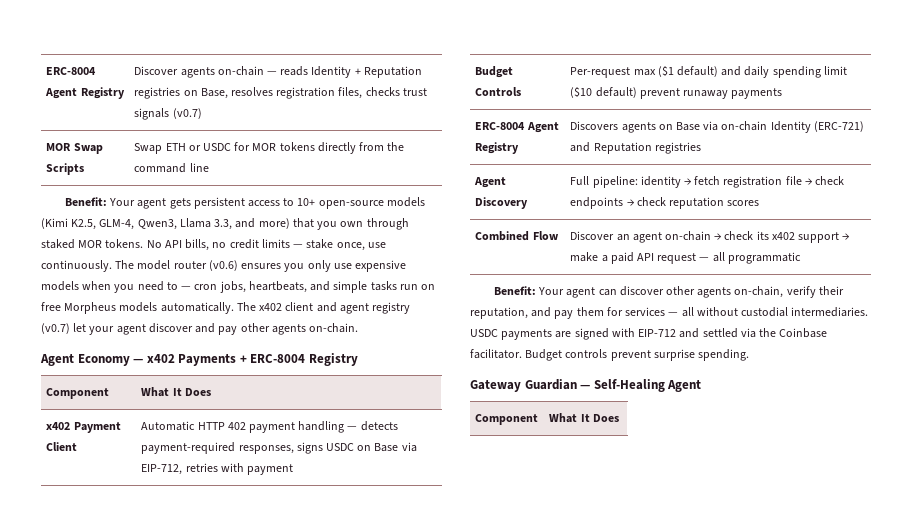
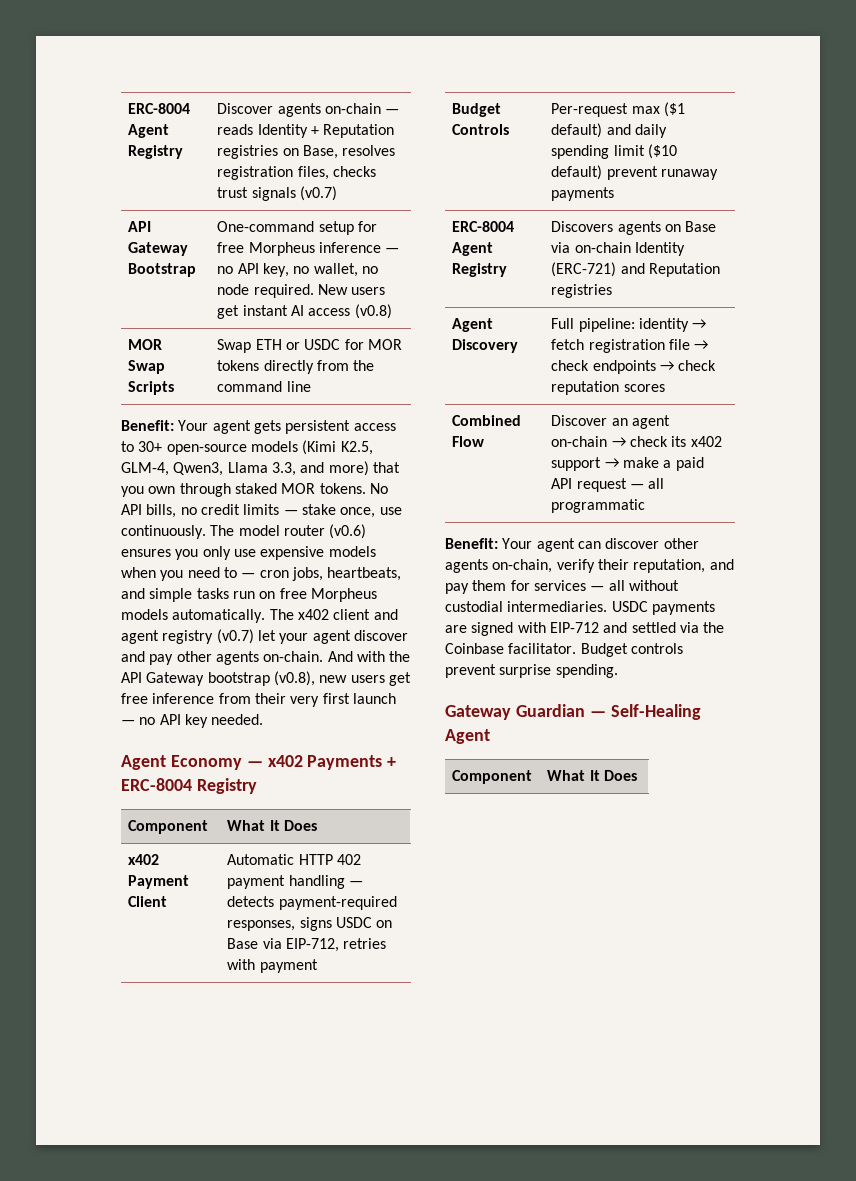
+ API Gateway Bootstrap | One-command setup for free Morpheus inference — no API key, no wallet, no node required. New users get instant AI access (v0.8)
- Benefit: Your agent gets persistent access to 10+ open-source models (Kimi K2.5, GLM-4, Qwen3, Llama 3.3, and more) that you own through staked MOR tokens.
+ Benefit: Your agent gets persistent access to 30+ open-source models (Kimi K2.5, GLM-4, Qwen3, Llama 3.3, and more) that you own through staked MOR tokens.
+ And with the API Gateway bootstrap (v0.8), new users get free inference from their very first launch — no API key needed.

